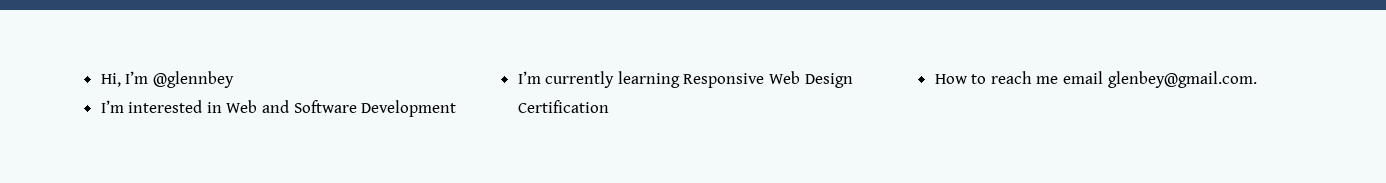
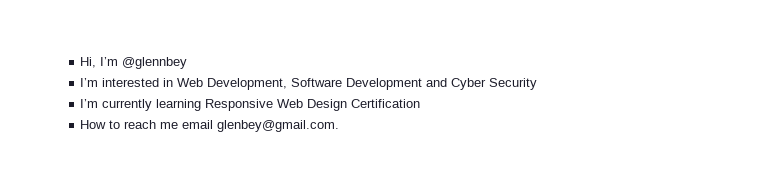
- I’m interested in Web and Software Development
+ I’m interested in Web Development, Software Development and Cyber Security

